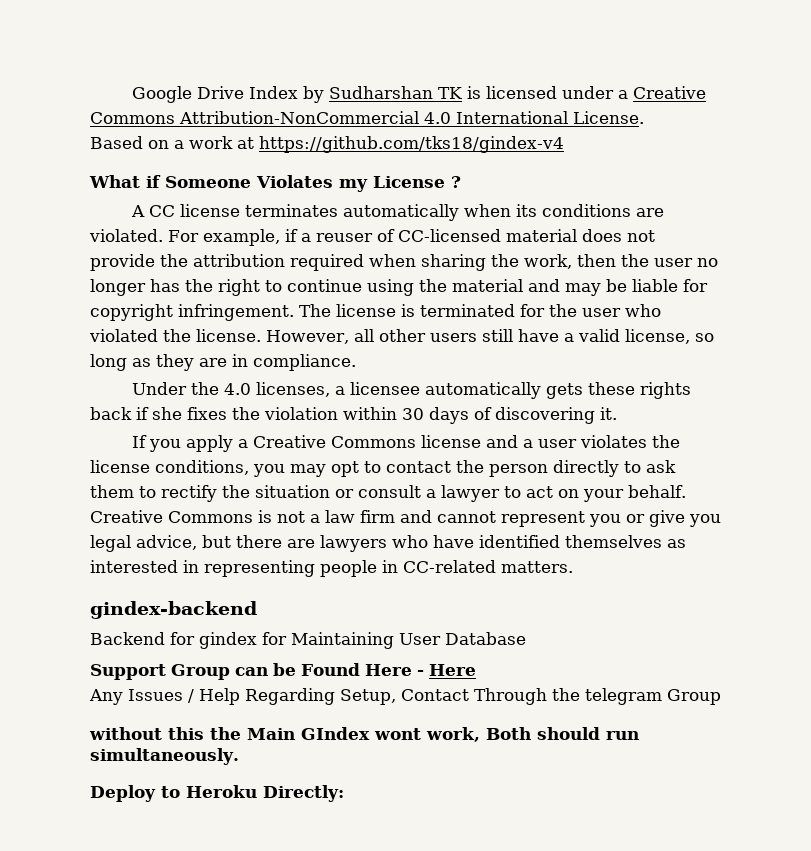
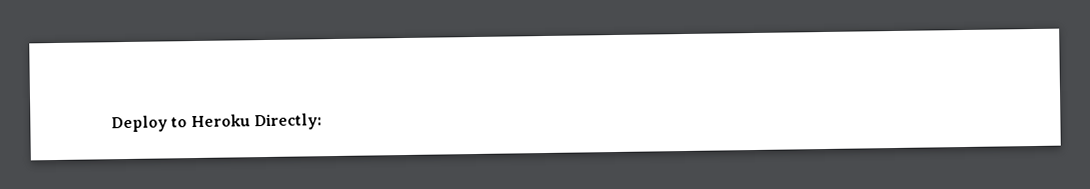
- Google Drive Index by Sudharshan TK is licensed under a Creative Commons Attribution-NonCommercial 4.0 International License.
- Based on a work at https://github.com/tks18/gindex-v4
- What if Someone Violates my License ?
- A CC license terminates automatically when its conditions are violated. For example, if a reuser of CC-licensed material does not provide the attribution required when sharing the work, then the user no longer has the right to continue using the material and may be liable for copyright infringement. The license is terminated for the user who violated the license. However, all other users still have a valid license, so long as they are in compliance.
- Under the 4.0 licenses, a licensee automatically gets these rights back if she fixes the violation within 30 days of discovering it.
- If you apply a Creative Commons license and a user violates the license conditions, you may opt to contact the person directly to ask them to rectify the situation or consult a lawyer to act on your behalf. Creative Commons is not a law firm and cannot represent you or give you legal advice, but there are lawyers who have identified themselves as interested in representing people in CC-related matters.
- gindex-backend
- Backend for gindex for Maintaining User Database
- Support Group can be Found Here - Here
- Any Issues / Help Regarding Setup, Contact Through the telegram Group
- without this the Main GIndex wont work, Both should run simultaneously.

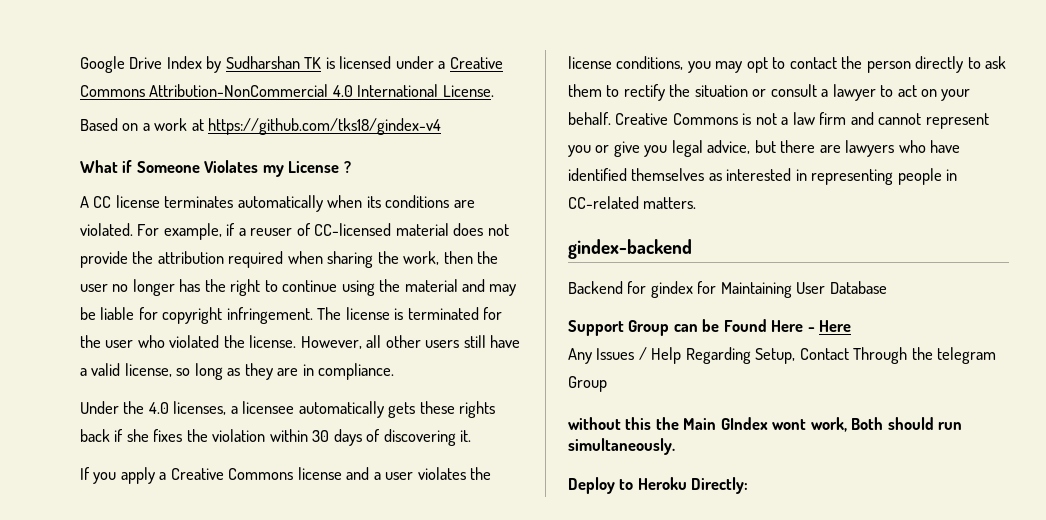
+ Google Drive Index by Sudharshan TK is licensed under a Creative Commons Attribution-NonCommercial 4.0 International License.
+ Based on a work at https://github.com/tks18/gindex-v4
+ What if Someone Violates my License ?
+ A CC license terminates automatically when its conditions are violated. For example, if a reuser of CC-licensed material does not provide the attribution required when sharing the work, then the user no longer has the right to continue using the material and may be liable for copyright infringement. The license is terminated for the user who violated the license. However, all other users still have a valid license, so long as they are in compliance.
+ Under the 4.0 licenses, a licensee automatically gets these rights back if she fixes the violation within 30 days of discovering it.
+ If you apply a Creative Commons license and a user violates the license conditions, you may opt to contact the person directly to ask them to rectify the situation or consult a lawyer to act on your behalf. Creative Commons is not a law firm and cannot represent you or give you legal advice, but there are lawyers who have identified themselves as interested in representing people in CC-related matters.
+ gindex-backend
+ Backend for gindex for Maintaining User Database
+ Support Group can be Found Here - Here
+ Any Issues / Help Regarding Setup, Contact Through the telegram Group
+ without this the Main GIndex wont work, Both should run simultaneously.

